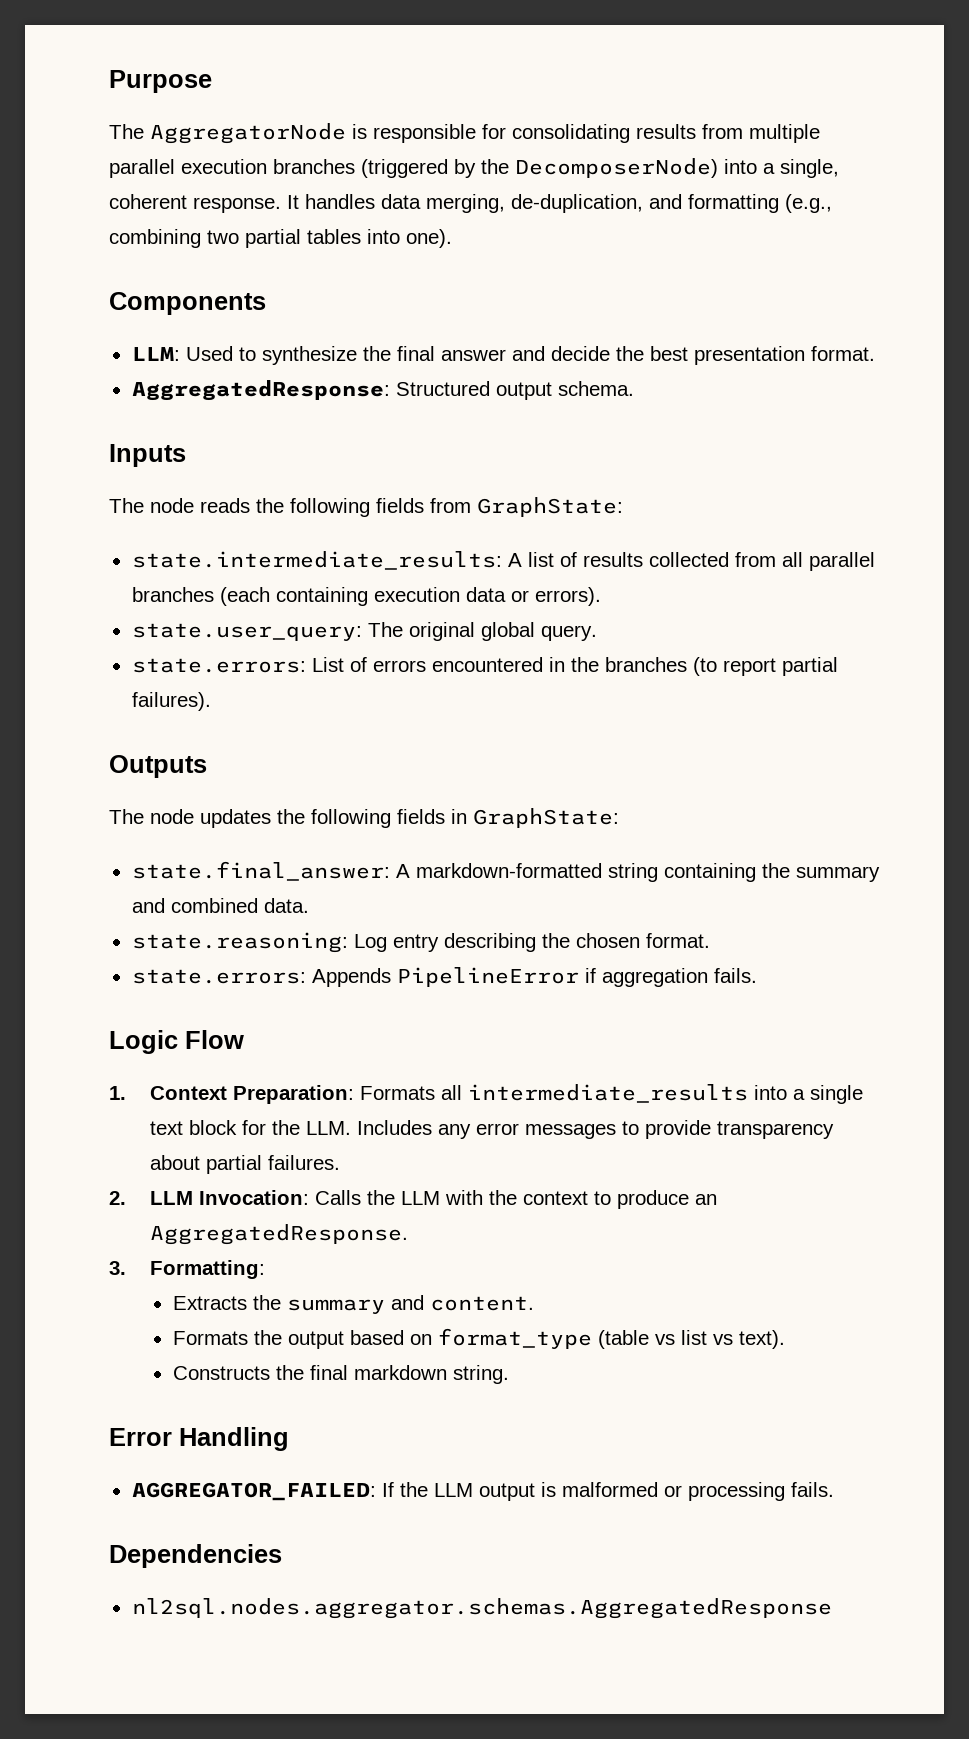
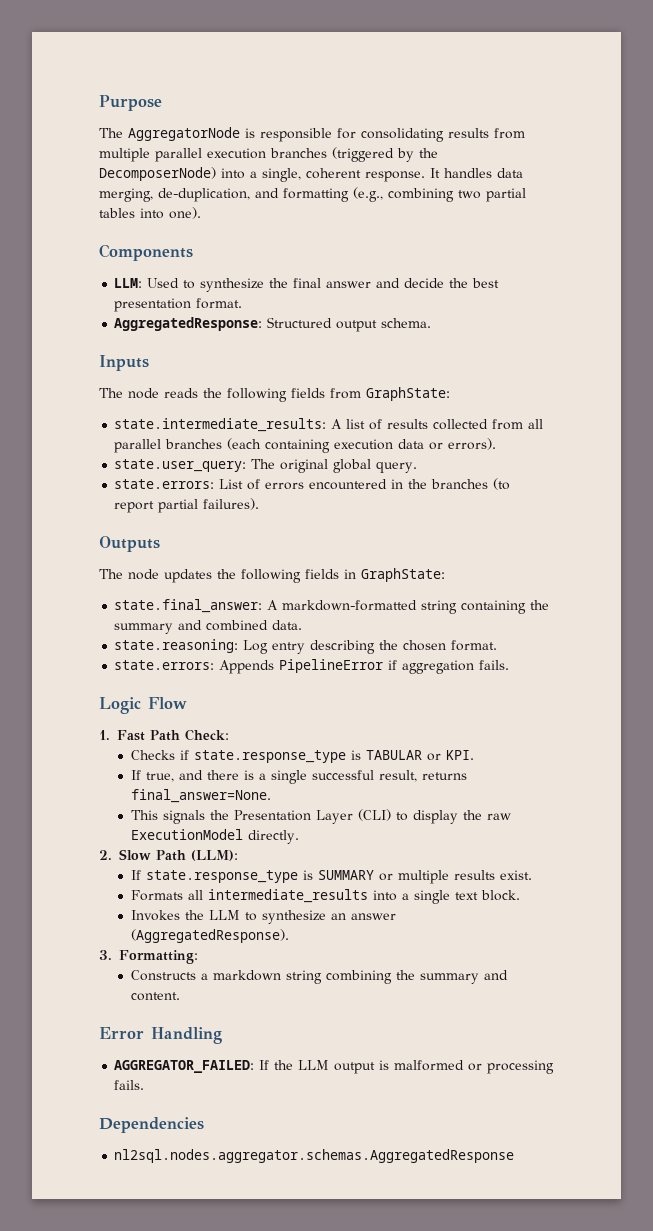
- 1. Context Preparation: Formats all intermediate_results into a single text block for the LLM. Includes any error messages to provide transparency about partial failures.
- 2. LLM Invocation: Calls the LLM with the context to produce an AggregatedResponse.
+ 1. Fast Path Check:
+ Checks if state.response_type is TABULAR or KPI.
+ If true, and there is a single successful result, returns final_answer=None.
+ This signals the Presentation Layer (CLI) to display the raw ExecutionModel directly.
+ 2. Slow Path (LLM):
+ If state.response_type is SUMMARY or multiple results exist.
+ Formats all intermediate_results into a single text block.
+ Invokes the LLM to synthesize an answer (AggregatedResponse).
  3. Formatting:
- Extracts the summary and content.
- Formats the output based on format_type (table vs list vs text).
- Constructs the final markdown string.
+ Constructs a markdown string combining the summary and content.

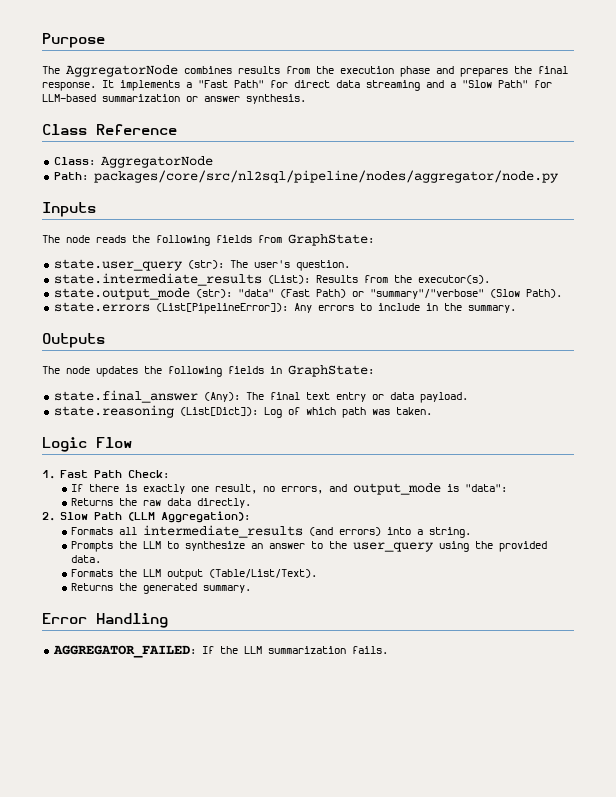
- The AggregatorNode is responsible for consolidating results from multiple parallel execution branches (triggered by the DecomposerNode) into a single, coherent response. It handles data merging, de-duplication, and formatting (e.g., combining two partial tables into one).
- Components
- LLM: Used to synthesize the final answer and decide the best presentation format.
- AggregatedResponse: Structured output schema.
+ The AggregatorNode combines results from the execution phase and prepares the final response. It implements a "Fast Path" for direct data streaming and a "Slow Path" for LLM-based summarization or answer synthesis.
+ Class Reference
+ Class: AggregatorNode
+ Path: packages/core/src/nl2sql/pipeline/nodes/aggregator/node.py
- state.intermediate_results: A list of results collected from all parallel branches (each containing execution data or errors).
- state.user_query: The original global query.
- state.errors: List of errors encountered in the branches (to report partial failures).
+ state.user_query (str): The user's question.
+ state.intermediate_results (List): Results from the executor(s).
+ state.output_mode (str): "data" (Fast Path) or "summary"/"verbose" (Slow Path).
+ state.errors (List[PipelineError]): Any errors to include in the summary.
- state.final_answer: A markdown-formatted string containing the summary and combined data.
- state.reasoning: Log entry describing the chosen format.
- state.errors: Appends PipelineError if aggregation fails.
+ state.final_answer (Any): The final text entry or data payload.
+ state.reasoning (List[Dict]): Log of which path was taken.
- Checks if state.response_type is TABULAR or KPI.
- If true, and there is a single successful result, returns final_answer=None.
- This signals the Presentation Layer (CLI) to display the raw ExecutionModel directly.
+ If there is exactly one result, no errors, and output_mode is "data":
+ Returns the raw data directly.
- 2. Slow Path (LLM):
- If state.response_type is SUMMARY or multiple results exist.
- Formats all intermediate_results into a single text block.
- Invokes the LLM to synthesize an answer (AggregatedResponse).
- 3. Formatting:
- Constructs a markdown string combining the summary and content.
+ 2. Slow Path (LLM Aggregation):
+ Formats all intermediate_results (and errors) into a string.
+ Prompts the LLM to synthesize an answer to the user_query using the provided data.
+ Formats the LLM output (Table/List/Text).
+ Returns the generated summary.
- AGGREGATOR_FAILED: If the LLM output is malformed or processing fails.
- Dependencies
- nl2sql.nodes.aggregator.schemas.AggregatedResponse
+ AGGREGATOR_FAILED: If the LLM summarization fails.

